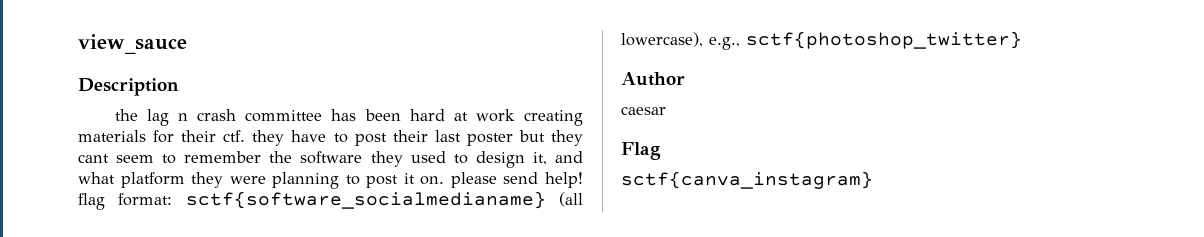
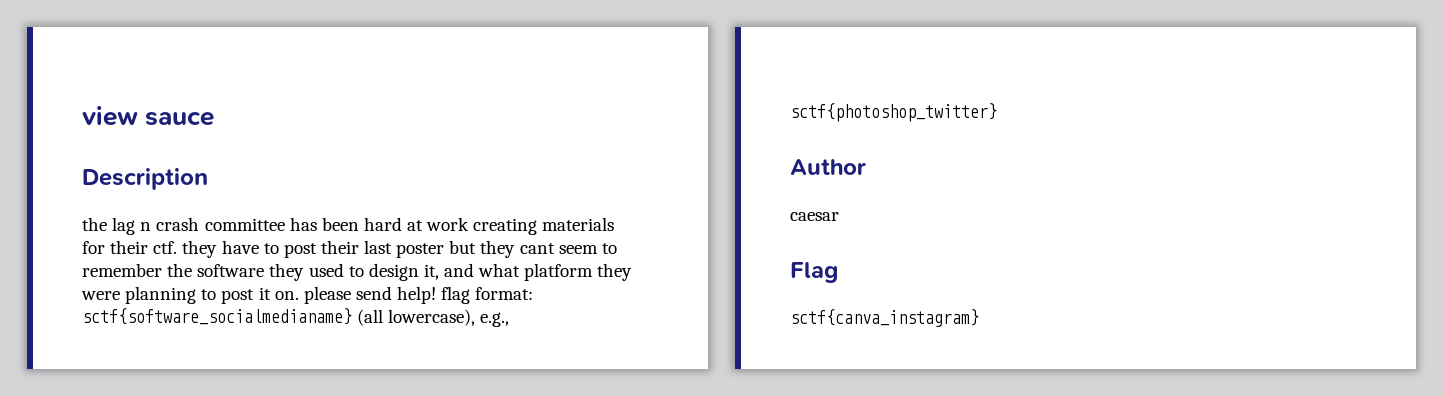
- view_sauce
+ view sauce

